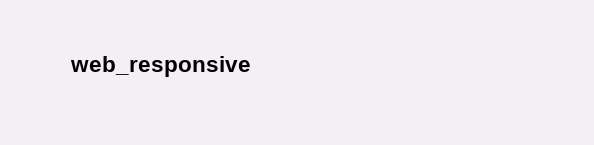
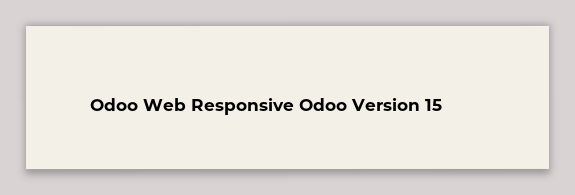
- web_responsive
+ Odoo Web Responsive Odoo Version 15

